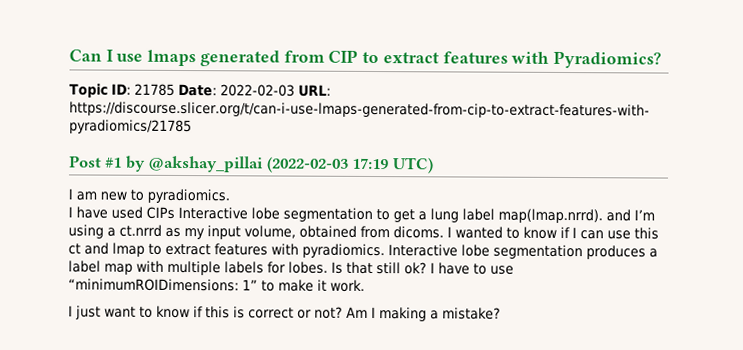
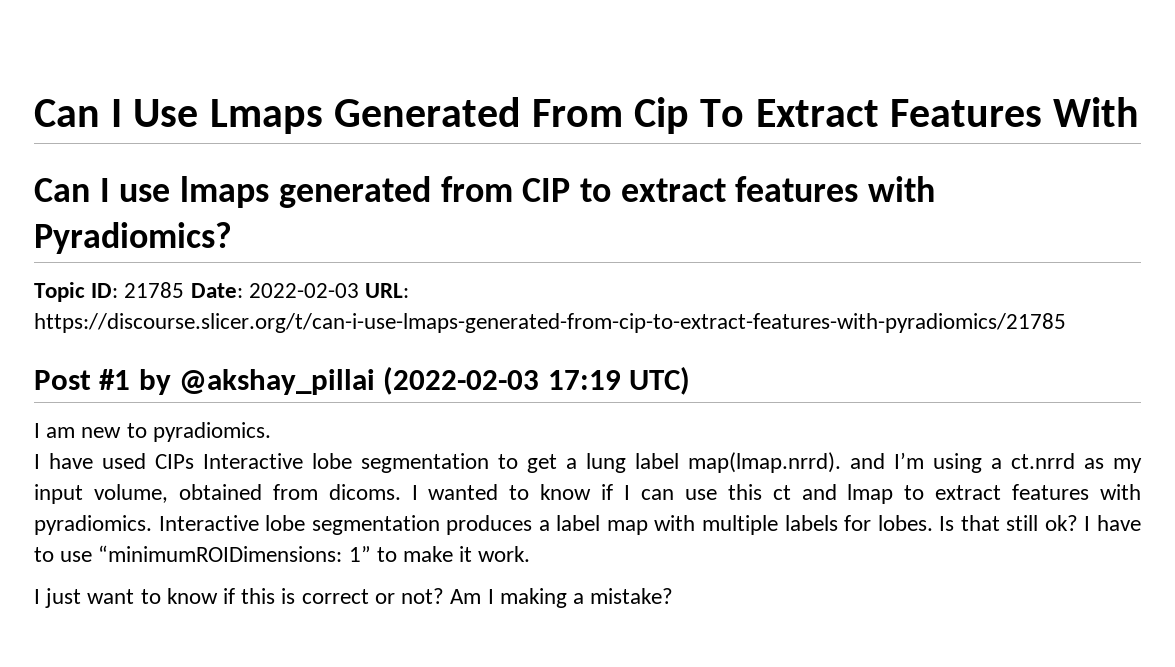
+ Can I Use Lmaps Generated From Cip To Extract Features With

